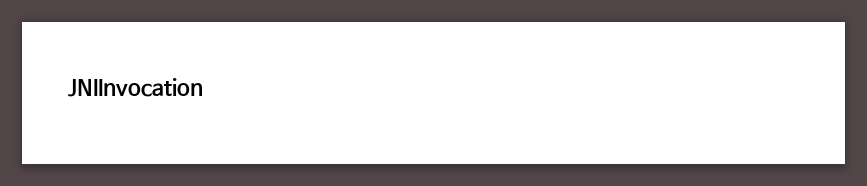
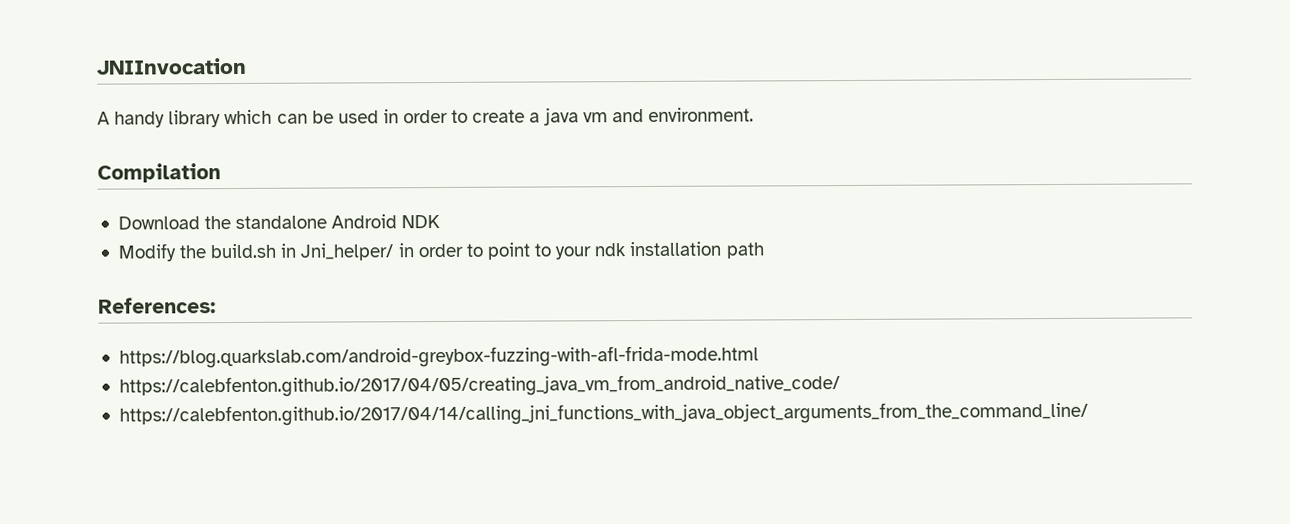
+ A handy library which can be used in order to create a java vm and environment.
+ Compilation
+ Download the standalone Android NDK
+ Modify the build.sh in Jni_helper/ in order to point to your ndk installation path
+ References:
+ https://blog.quarkslab.com/android-greybox-fuzzing-with-afl-frida-mode.html
+ https://calebfenton.github.io/2017/04/05/creating_java_vm_from_android_native_code/
+ https://calebfenton.github.io/2017/04/14/calling_jni_functions_with_java_object_arguments_from_the_command_line/

